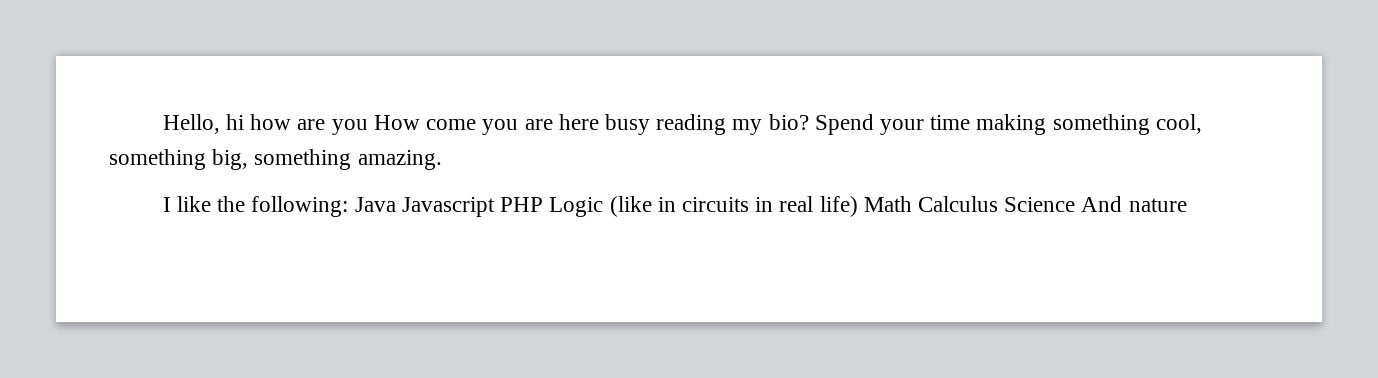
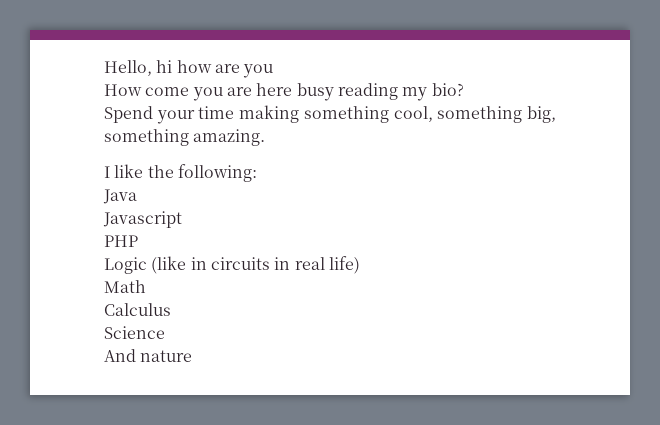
- Hello, hi how are you How come you are here busy reading my bio? Spend your time making something cool, something big, something amazing.
+ Hello, hi how are you
+ How come you are here busy reading my bio?
+ Spend your time making something cool, something big, something amazing.
- I like the following: Java Javascript PHP Logic (like in circuits in real life) Math Calculus Science And nature
+ I like the following:
+ Java
+ Javascript
+ PHP
+ Logic (like in circuits in real life)
+ Math
+ Calculus
+ Science
+ And nature

